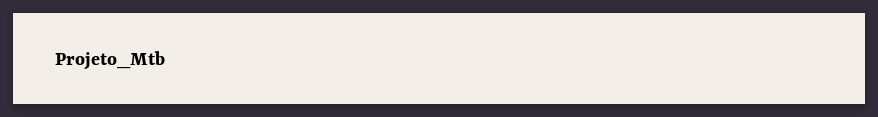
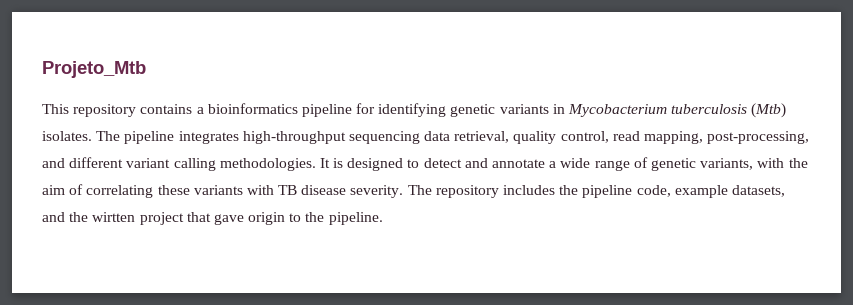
+ This repository contains a bioinformatics pipeline for identifying genetic variants in Mycobacterium tuberculosis (Mtb) isolates. The pipeline integrates high-throughput sequencing data retrieval, quality control, read mapping, post-processing, and different variant calling methodologies. It is designed to detect and annotate a wide range of genetic variants, with the aim of correlating these variants with TB disease severity. The repository includes the pipeline code, example datasets, and the wirtten project that gave origin to the pipeline.

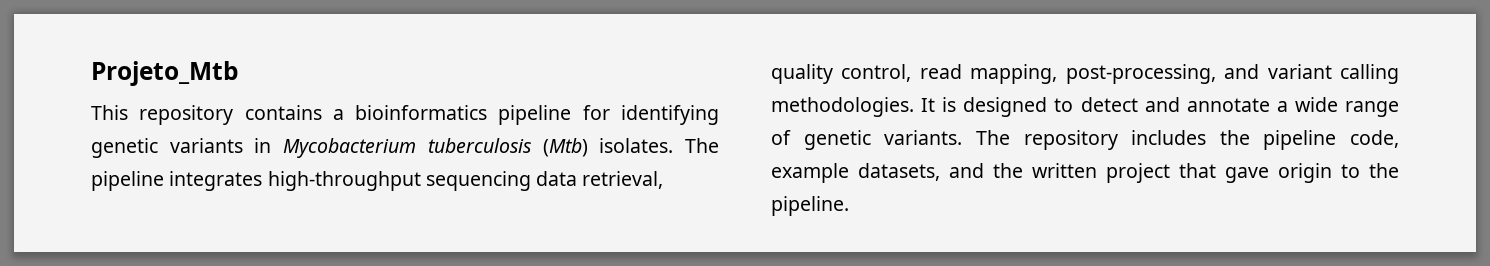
- The pipeline integrates high-throughput sequencing data retrieval, quality control, read mapping, post-processing, and different variant calling methodologies.
+ The pipeline integrates high-throughput sequencing data retrieval, quality control, read mapping, post-processing, and variant calling methodologies.
- It is designed to detect and annotate a wide range of genetic variants, with the aim of correlating these variants with TB disease severity.
+ It is designed to detect and annotate a wide range of genetic variants.
- The repository includes the pipeline code, example datasets, and the wirtten project that gave origin to the pipeline.
+ The repository includes the pipeline code, example datasets, and the written project that gave origin to the pipeline.

